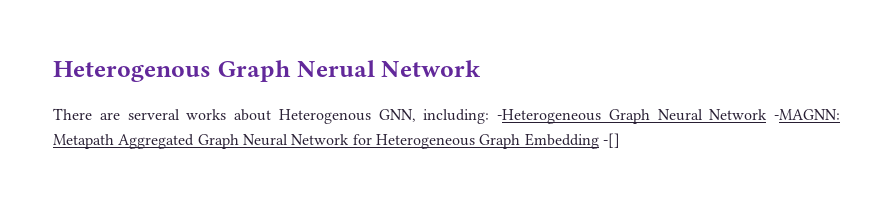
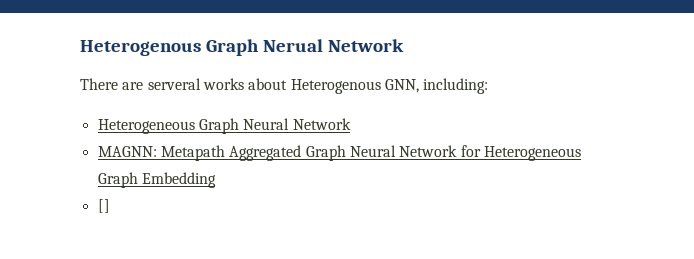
- There are serveral works about Heterogenous GNN, including: -Heterogeneous Graph Neural Network -MAGNN: Metapath Aggregated Graph Neural Network for Heterogeneous Graph Embedding -[]
+ There are serveral works about Heterogenous GNN, including:
+ Heterogeneous Graph Neural Network
+ MAGNN: Metapath Aggregated Graph Neural Network for Heterogeneous Graph Embedding
+ []

